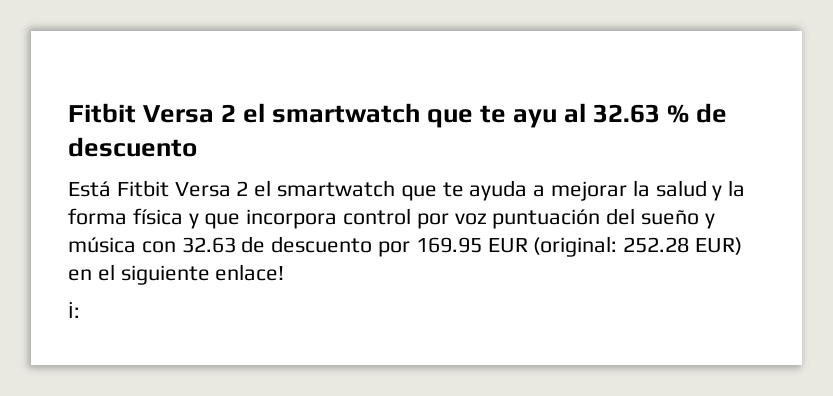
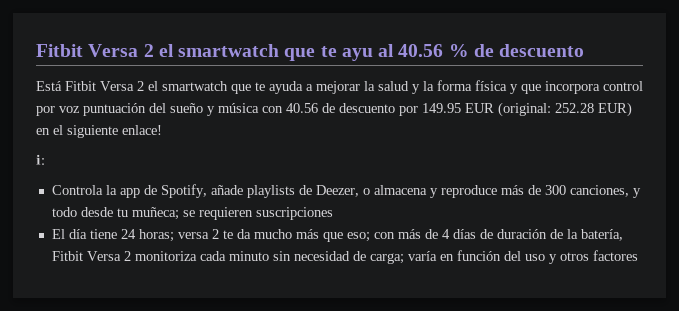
- Fitbit Versa 2 el smartwatch que te ayu al 32.63 % de descuento
+ Fitbit Versa 2 el smartwatch que te ayu al 40.56 % de descuento
- Está Fitbit Versa 2 el smartwatch que te ayuda a mejorar la salud y la forma física y que incorpora control por voz puntuación del sueño y música con 32.63 de descuento por 169.95 EUR (original: 252.28 EUR) en el siguiente enlace!
+ Está Fitbit Versa 2 el smartwatch que te ayuda a mejorar la salud y la forma física y que incorpora control por voz puntuación del sueño y música con 40.56 de descuento por 149.95 EUR (original: 252.28 EUR) en el siguiente enlace!
+ Controla la app de Spotify, añade playlists de Deezer, o almacena y reproduce más de 300 canciones, y todo desde tu muñeca; se requieren suscripciones
+ El día tiene 24 horas; versa 2 te da mucho más que eso; con más de 4 días de duración de la batería, Fitbit Versa 2 monitoriza cada minuto sin necesidad de carga; varía en función del uso y otros factores

